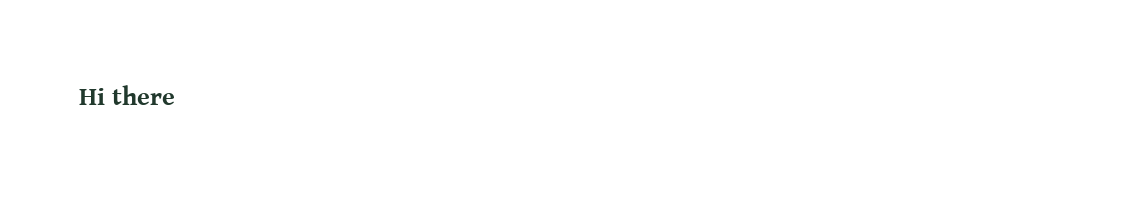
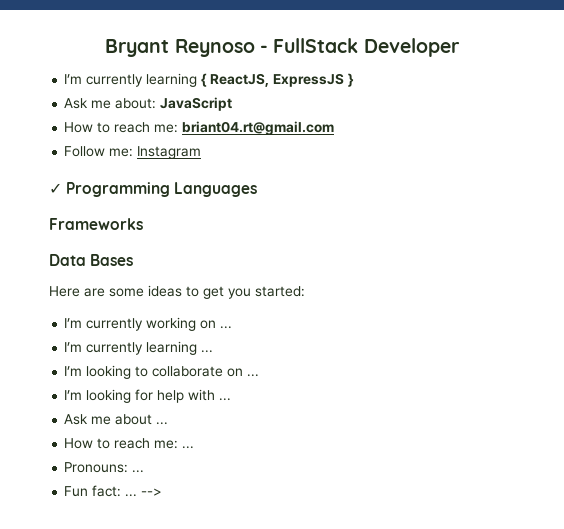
- Hi there
+ Bryant Reynoso - FullStack Developer
+ I’m currently learning { ReactJS, ExpressJS }
+ Ask me about: JavaScript
+ How to reach me: briant04.rt@gmail.com
+ Follow me: Instagram
+ ✓ Programming Languages
+ Frameworks
+ Data Bases
+ Here are some ideas to get you started:
+ I’m currently working on ...
+ I’m currently learning ...
+ I’m looking to collaborate on ...
+ I’m looking for help with ...
+ Ask me about ...
+ How to reach me: ...
+ Pronouns: ...
+ Fun fact: ... -->

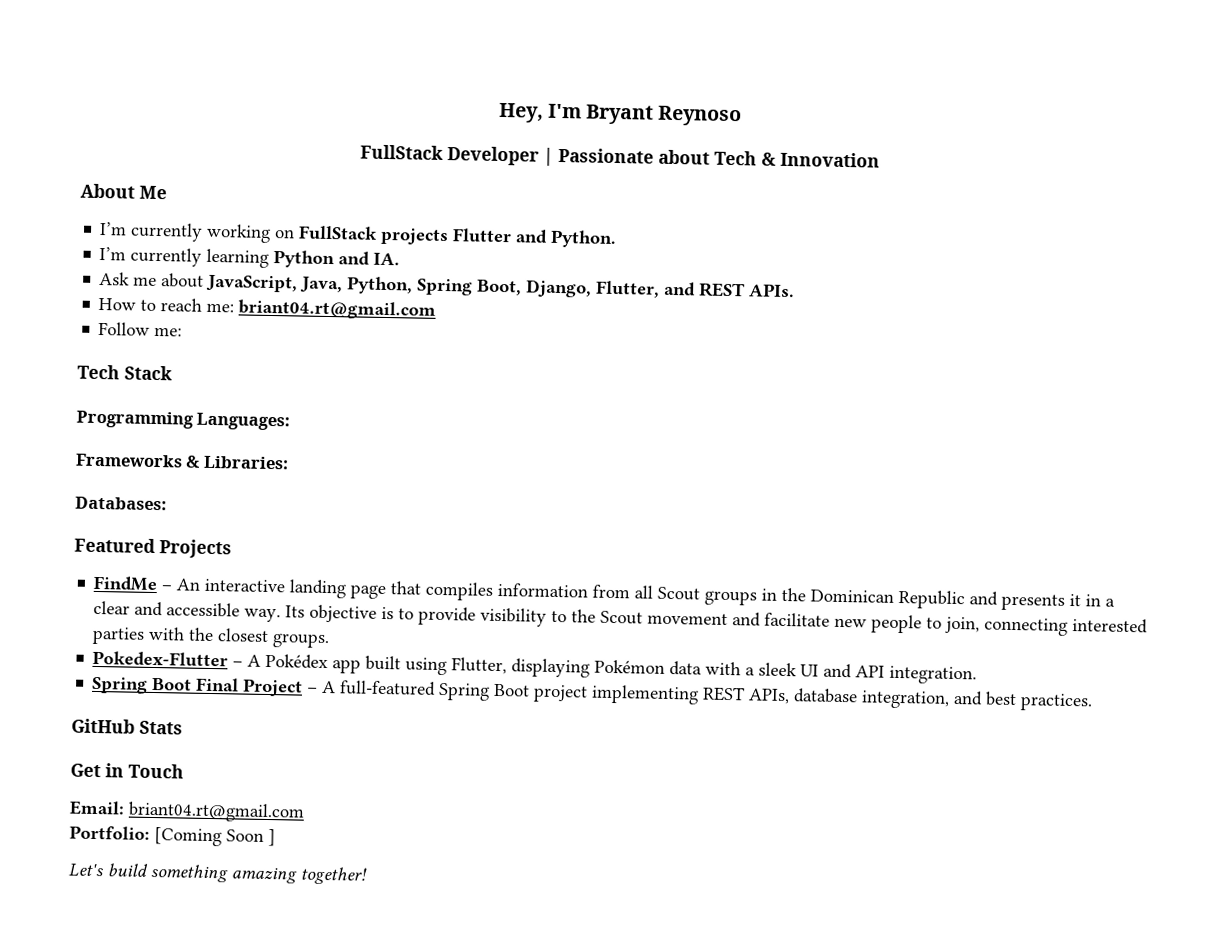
- Bryant Reynoso - FullStack Developer
- I’m currently learning { ReactJS, ExpressJS }
- Ask me about: JavaScript
+ Hey, I'm Bryant Reynoso
+ FullStack Developer | Passionate about Tech & Innovation
+ About Me
+ I’m currently working on FullStack projects Flutter and Python.
+ I’m currently learning Python and IA.
+ Ask me about JavaScript, Java, Python, Spring Boot, Django, Flutter, and REST APIs.
- Follow me: Instagram
- ✓ Programming Languages
- Frameworks
- Data Bases
- Here are some ideas to get you started:
- I’m currently working on ...
- I’m currently learning ...
- I’m looking to collaborate on ...
- I’m looking for help with ...
- Ask me about ...
- How to reach me: ...
- Pronouns: ...
- Fun fact: ... -->
+ Follow me:
+ Tech Stack
+ Programming Languages:
+ Frameworks & Libraries:
+ Databases:
+ Featured Projects
+ FindMe – An interactive landing page that compiles information from all Scout groups in the Dominican Republic and presents it in a clear and accessible way. Its objective is to provide visibility to the Scout movement and facilitate new people to join, connecting interested parties with the closest groups.
+ Pokedex-Flutter – A Pokédex app built using Flutter, displaying Pokémon data with a sleek UI and API integration.
+ Spring Boot Final Project – A full-featured Spring Boot project implementing REST APIs, database integration, and best practices.
+ GitHub Stats
+ Get in Touch
+ Email: briant04.rt@gmail.com
+ Portfolio: [Coming Soon ]
+ Let's build something amazing together!

